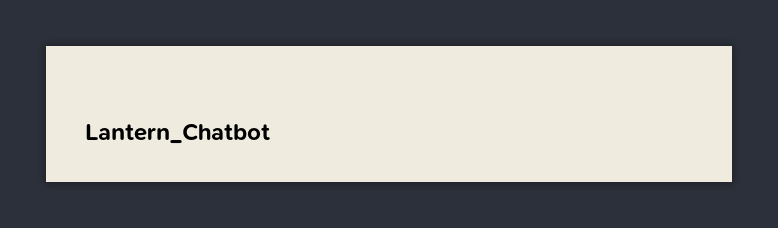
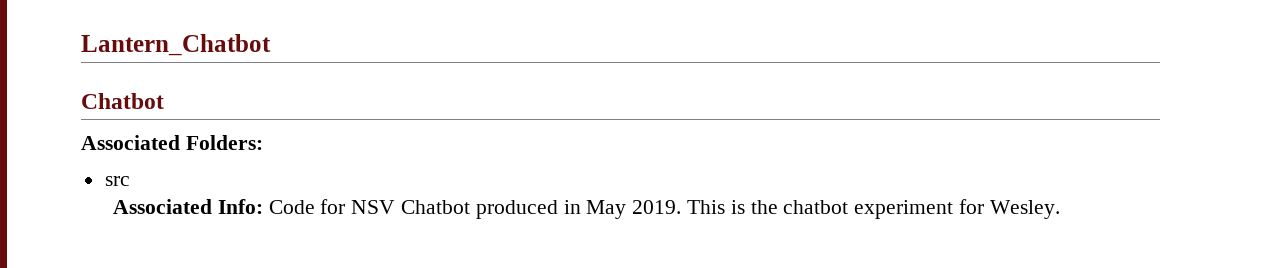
  Lantern_Chatbot
+ Chatbot
+ Associated Folders:
+ src
+ Associated Info: Code for NSV Chatbot produced in May 2019. This is the chatbot experiment for Wesley.

